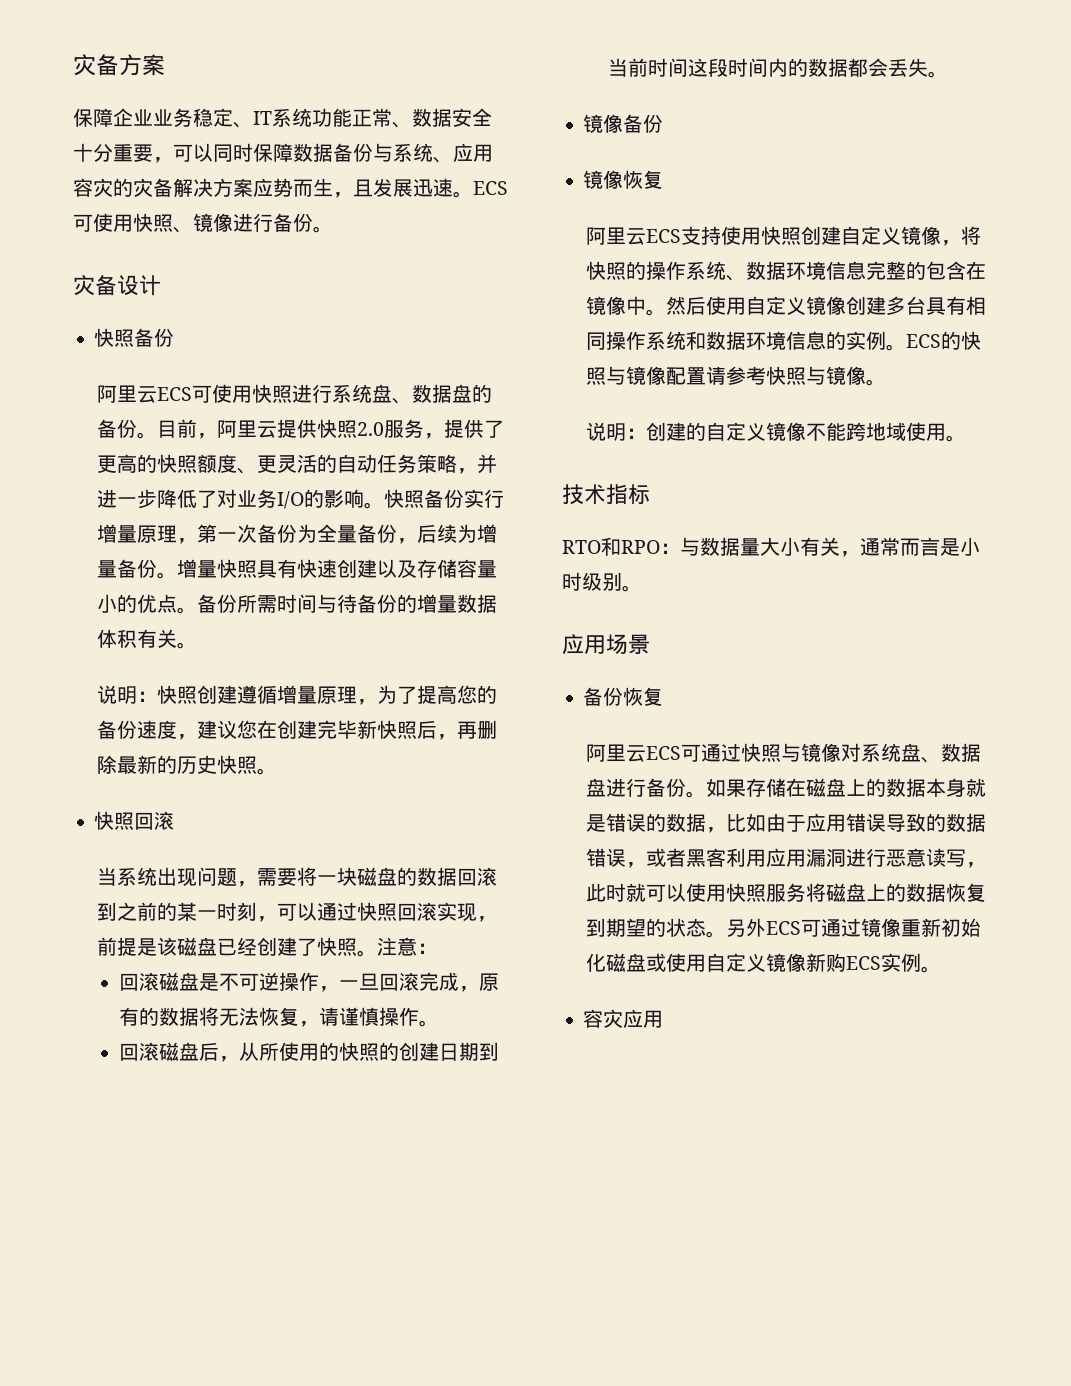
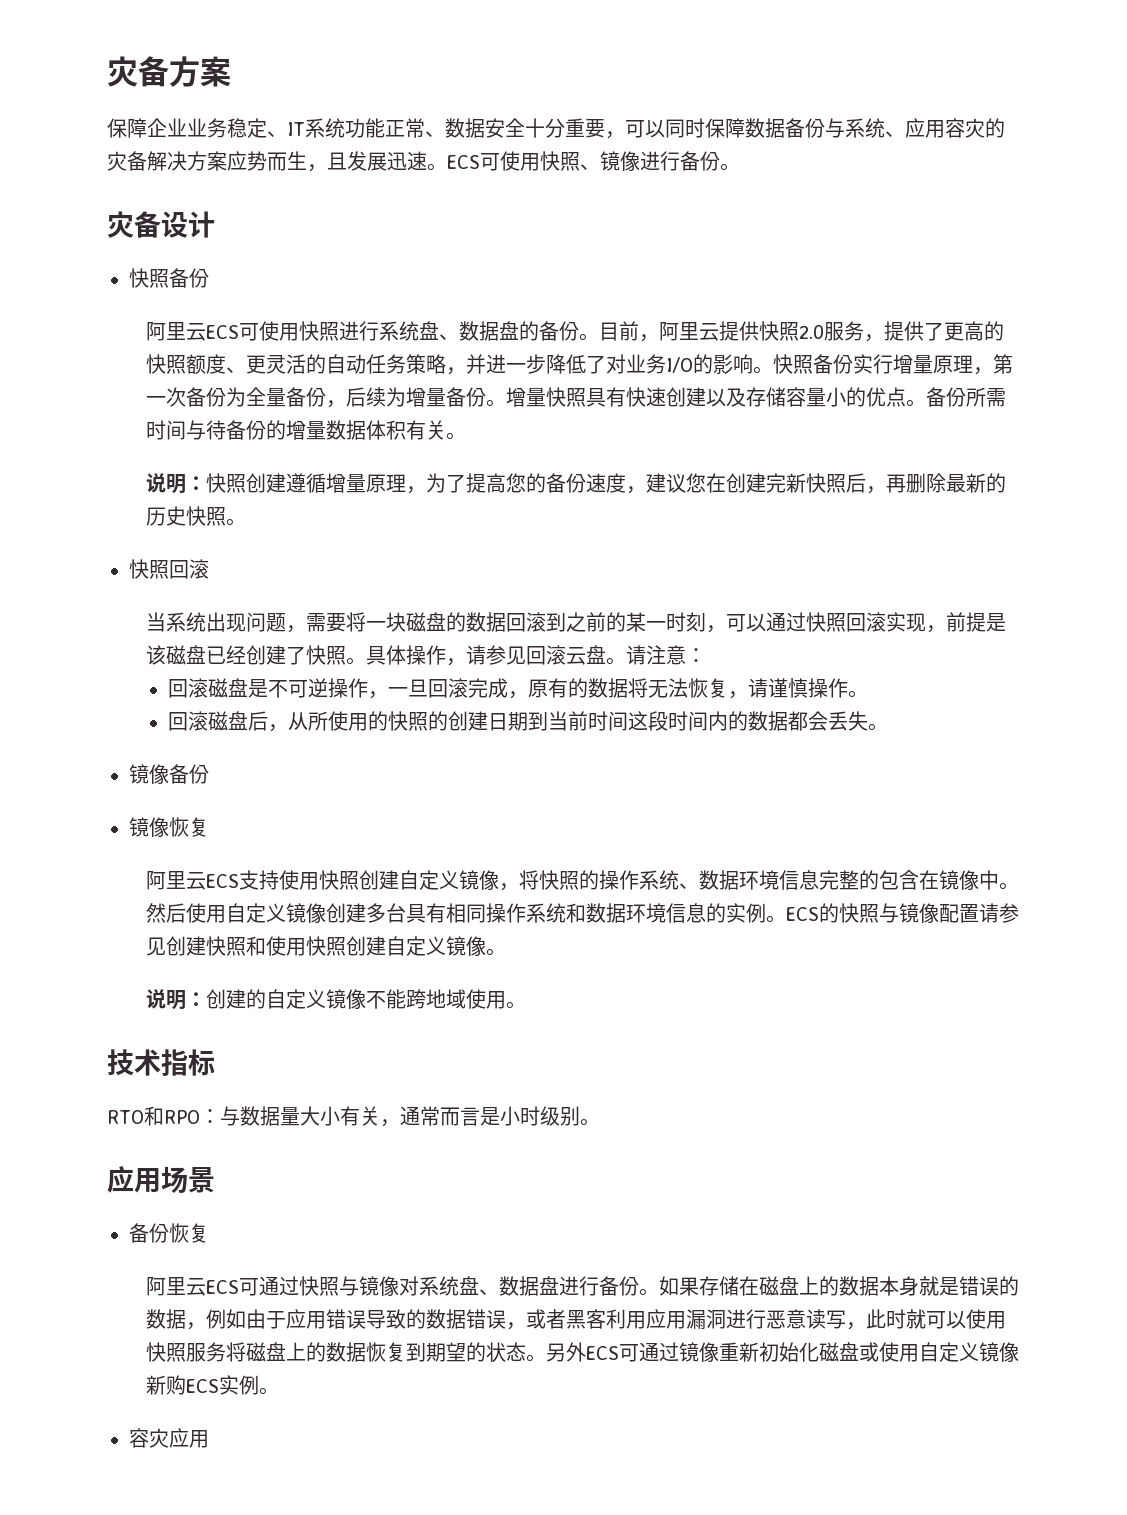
- 说明：快照创建遵循增量原理，为了提高您的备份速度，建议您在创建完毕新快照后，再删除最新的历史快照。
+ 说明：快照创建遵循增量原理，为了提高您的备份速度，建议您在创建完新快照后，再删除最新的历史快照。
- 注意：
+ 具体操作，请参见回滚云盘。请注意：
- ECS的快照与镜像配置请参考快照与镜像。
+ ECS的快照与镜像配置请参见创建快照和使用快照创建自定义镜像。
- 如果存储在磁盘上的数据本身就是错误的数据，比如由于应用错误导致的数据错误，或者黑客利用应用漏洞进行恶意读写，此时就可以使用快照服务将磁盘上的数据恢复到期望的状态。
+ 如果存储在磁盘上的数据本身就是错误的数据，例如由于应用错误导致的数据错误，或者黑客利用应用漏洞进行恶意读写，此时就可以使用快照服务将磁盘上的数据恢复到期望的状态。

